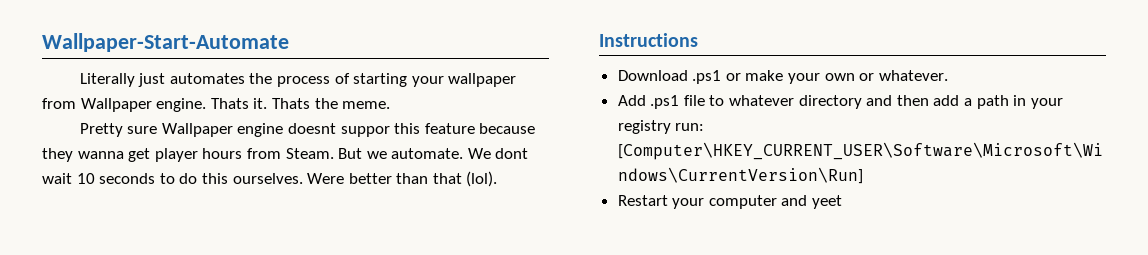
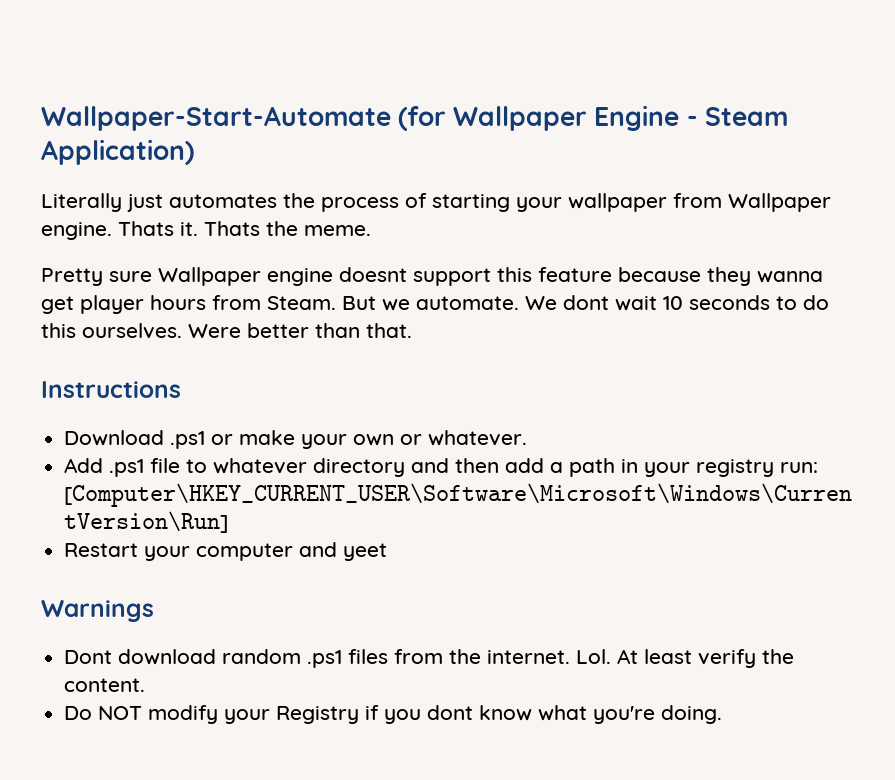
- Wallpaper-Start-Automate
+ Wallpaper-Start-Automate (for Wallpaper Engine - Steam Application)
- Pretty sure Wallpaper engine doesnt suppor this feature because they wanna get player hours from Steam.
+ Pretty sure Wallpaper engine doesnt support this feature because they wanna get player hours from Steam.
- Were better than that (lol).
+ Were better than that.
+ Warnings
+ Dont download random .ps1 files from the internet. Lol. At least verify the content.
+ Do NOT modify your Registry if you dont know what you're doing.

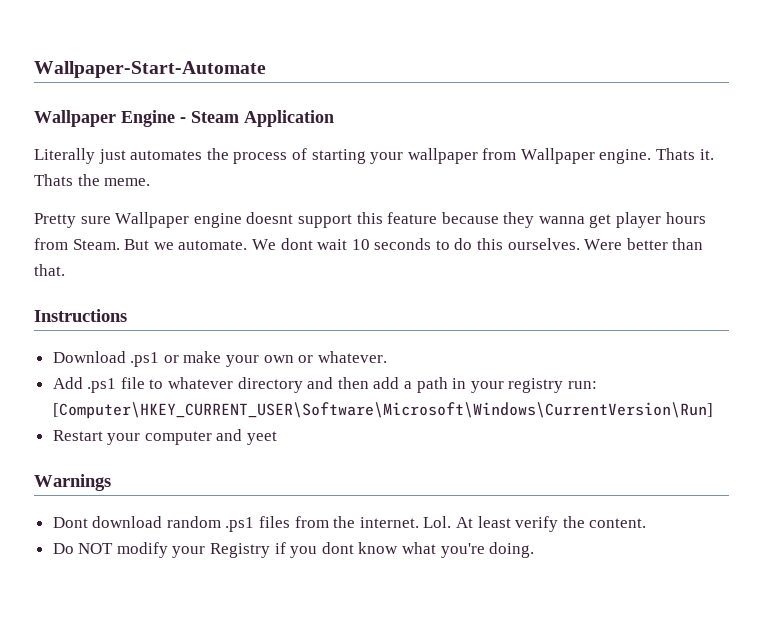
- Wallpaper-Start-Automate (for Wallpaper Engine - Steam Application)
+ Wallpaper-Start-Automate
+ Wallpaper Engine - Steam Application

